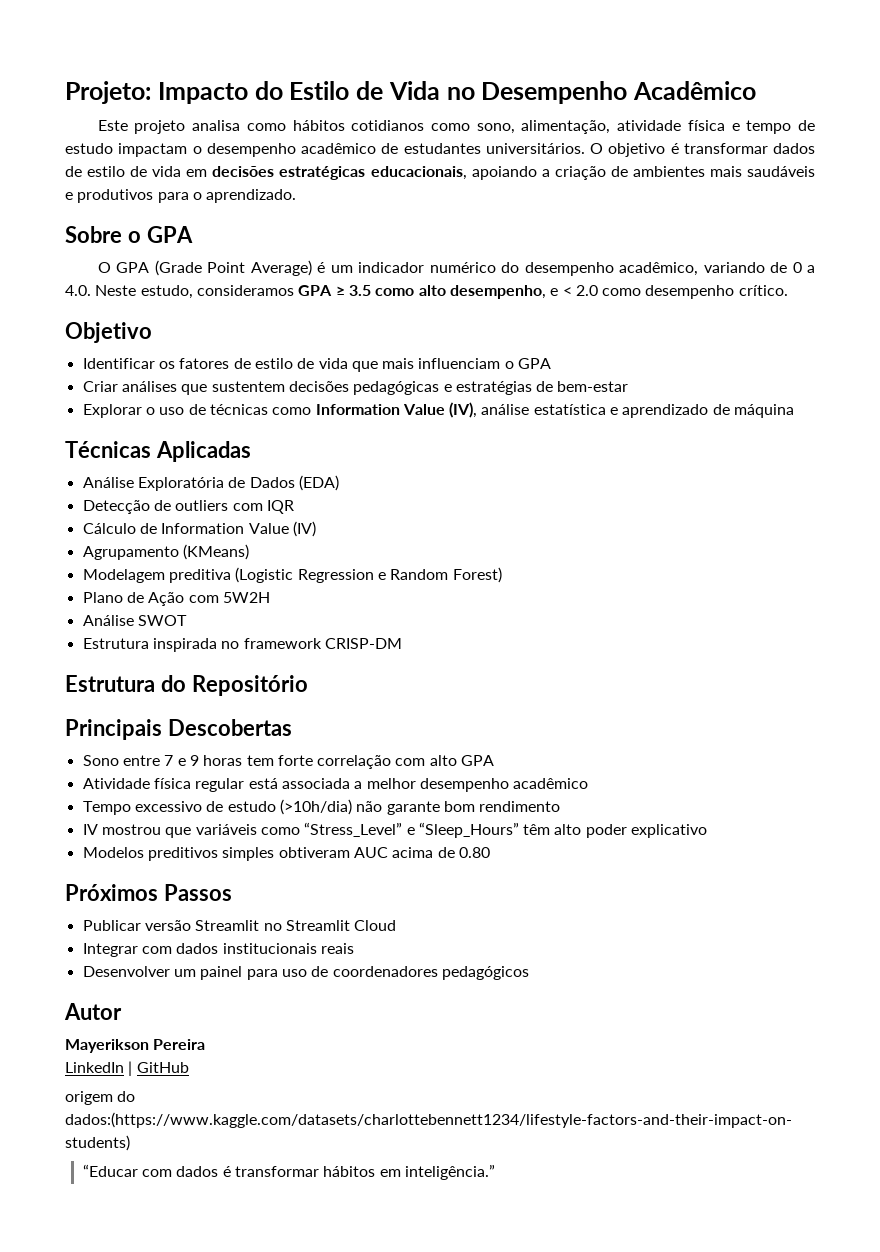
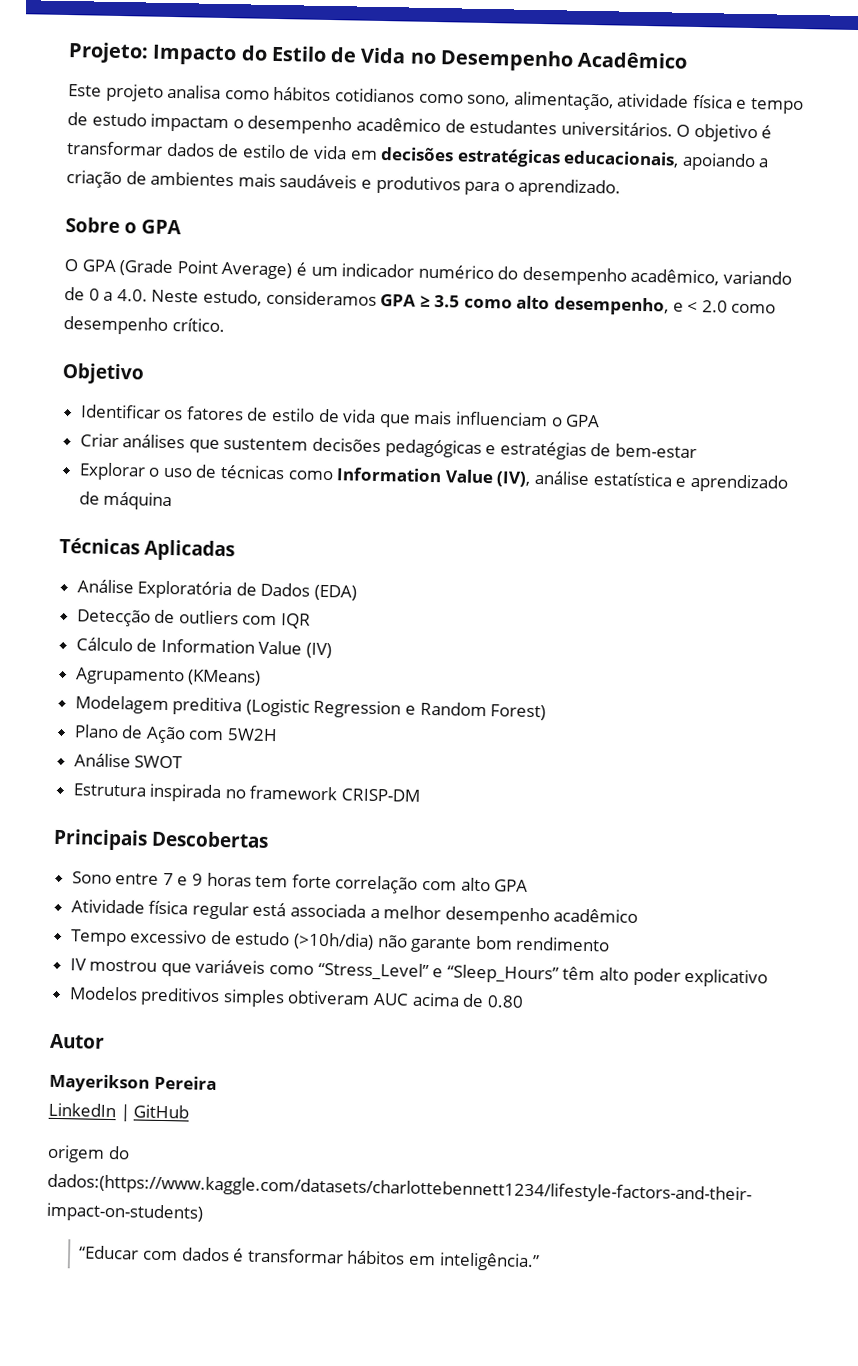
- Estrutura do Repositório
- Próximos Passos
- Publicar versão Streamlit no Streamlit Cloud
- Integrar com dados institucionais reais
- Desenvolver um painel para uso de coordenadores pedagógicos

